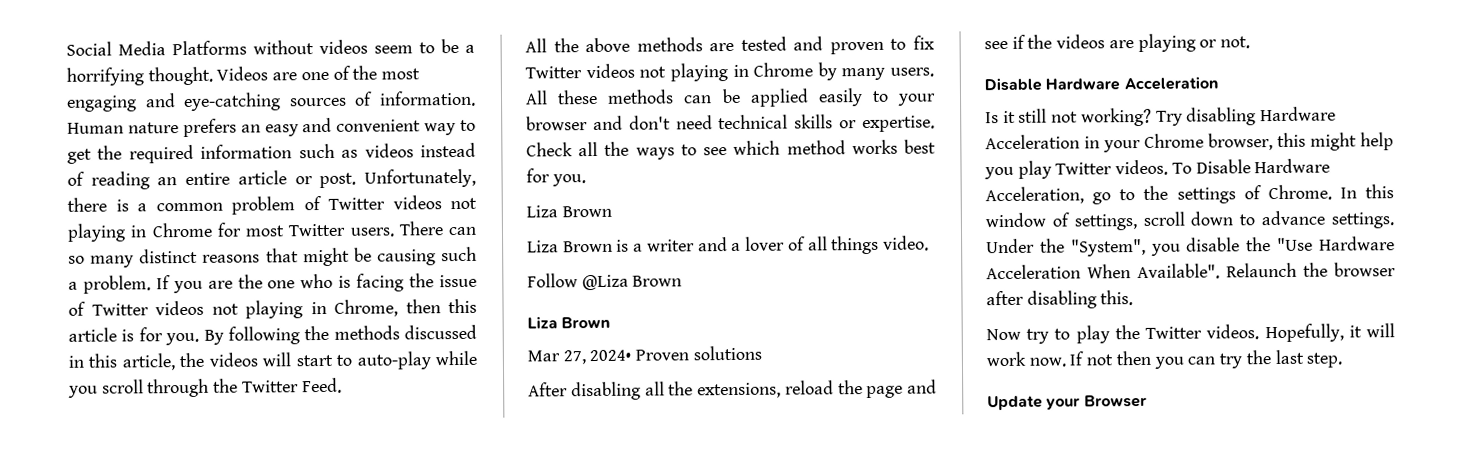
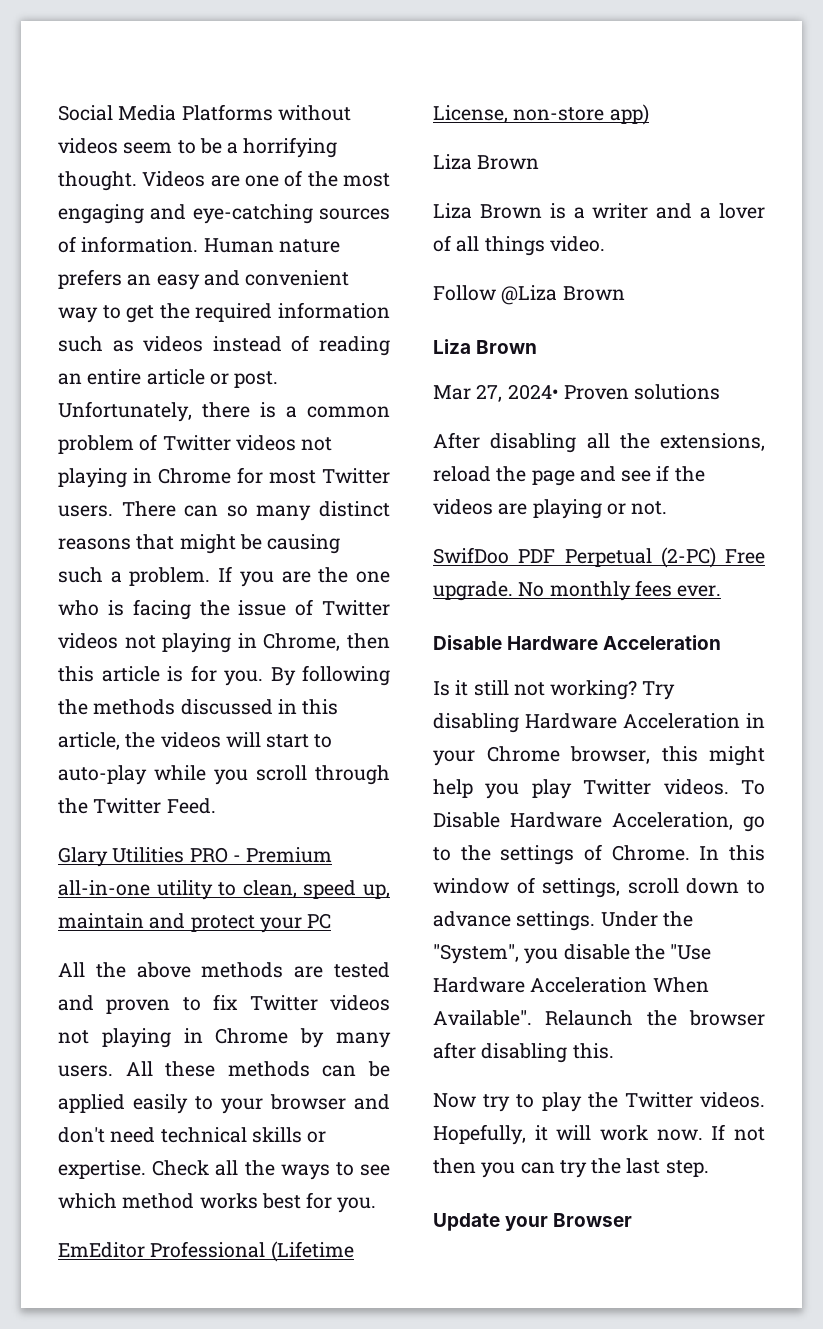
+ Glary Utilities PRO - Premium all-in-one utility to clean, speed up, maintain and protect your PC
+ EmEditor Professional (Lifetime License, non-store app)
+ SwifDoo PDF Perpetual (2-PC) Free upgrade. No monthly fees ever.

